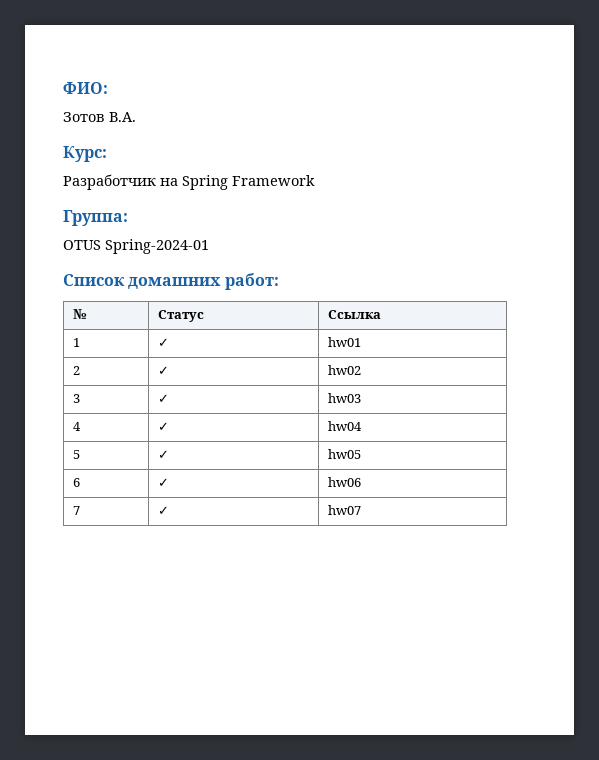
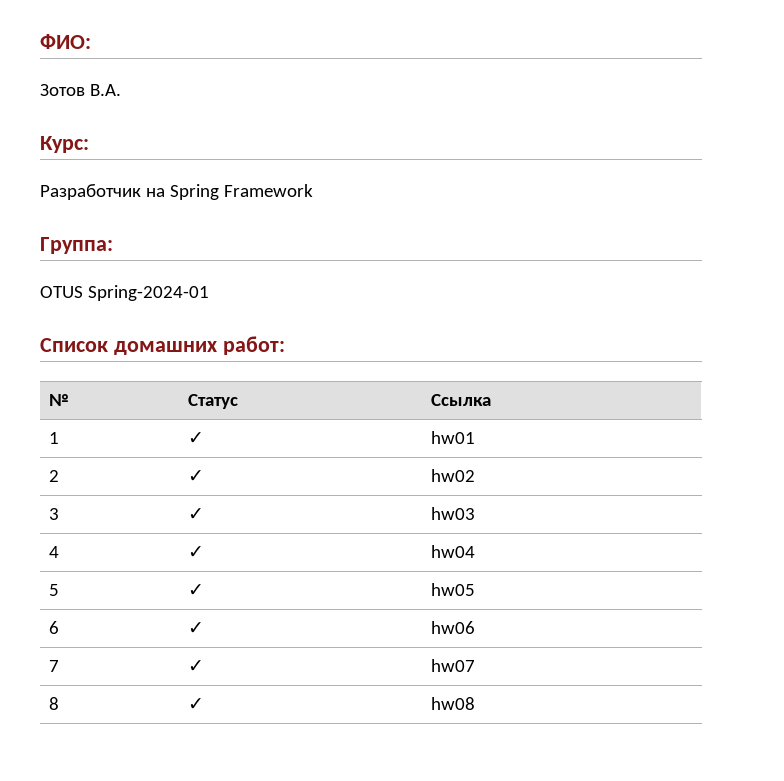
+ 8 | ✓ | hw08

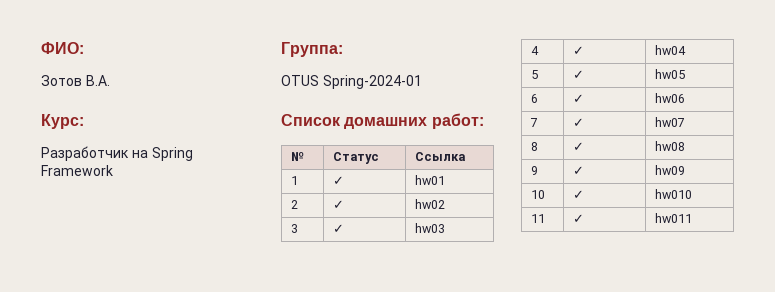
+ 9 | ✓ | hw09
+ 10 | ✓ | hw010
+ 11 | ✓ | hw011

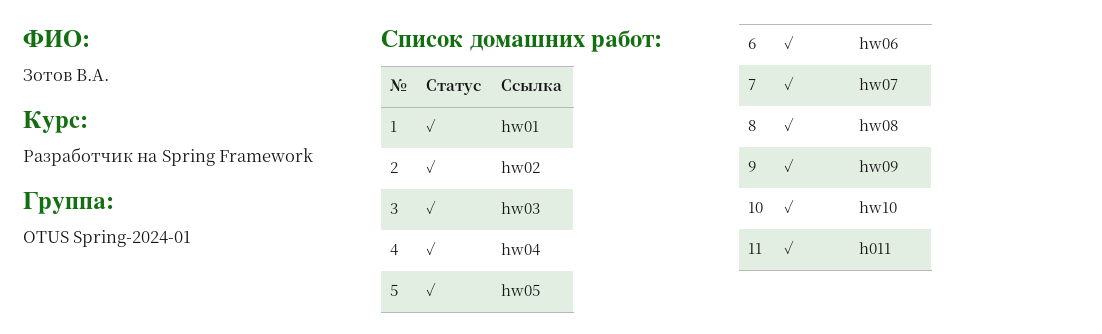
- 10 | ✓ | hw010
+ 10 | ✓ | hw10
- 11 | ✓ | hw011
+ 11 | ✓ | h011

